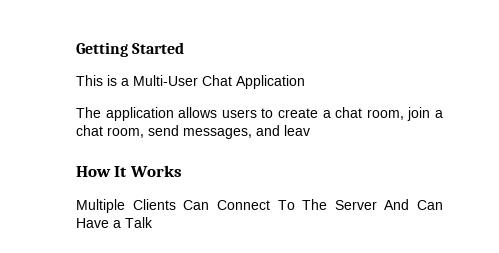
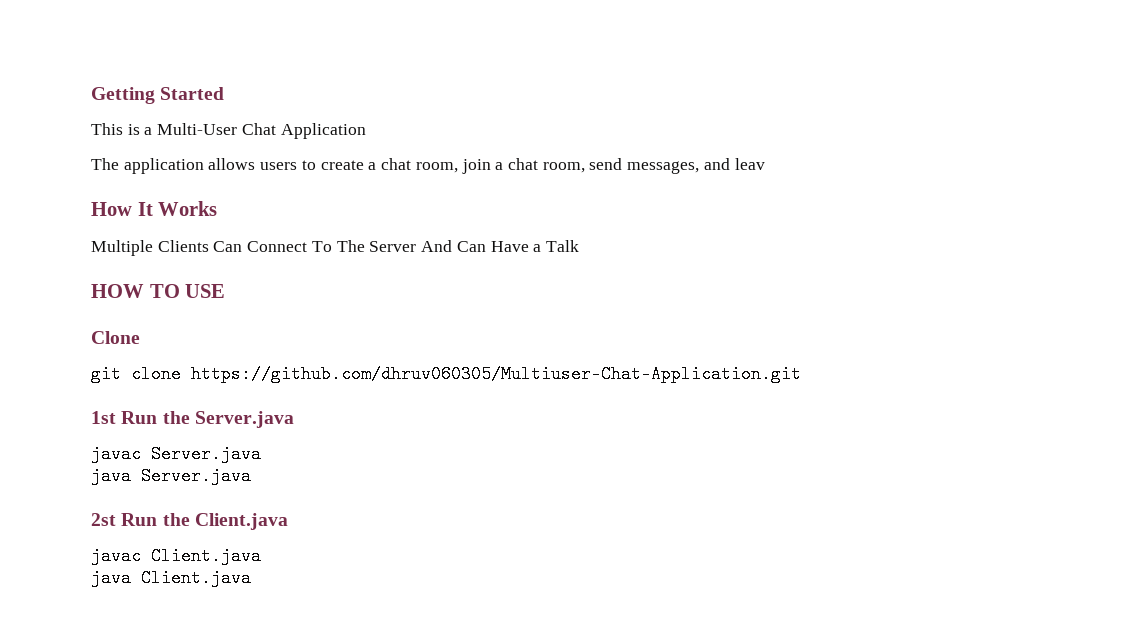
+ HOW TO USE
+ Clone
+ git clone https://github.com/dhruv060305/Multiuser-Chat-Application.git
+ 1st Run the Server.java
+ javac Server.java
+ java Server.java
+ 2st Run the Client.java
+ javac Client.java
+ java Client.java

